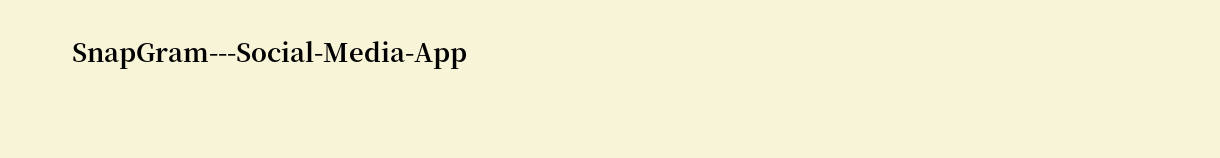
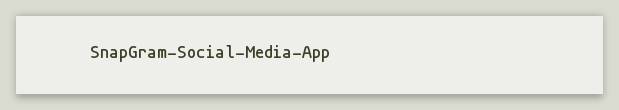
- SnapGram---Social-Media-App
+ SnapGram-Social-Media-App

